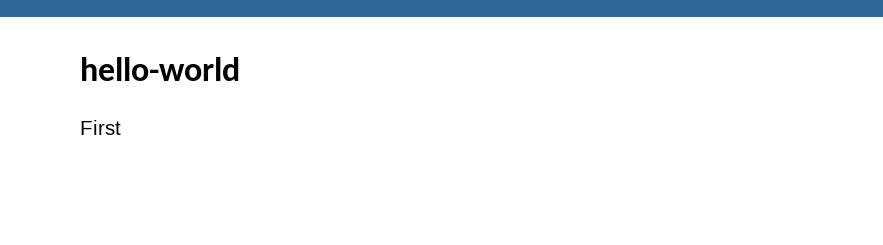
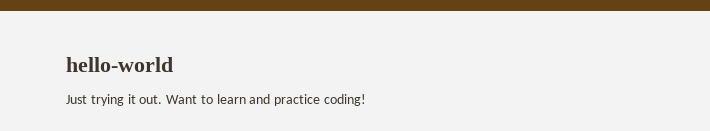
- First
+ Just trying it out. Want to learn and practice coding!

